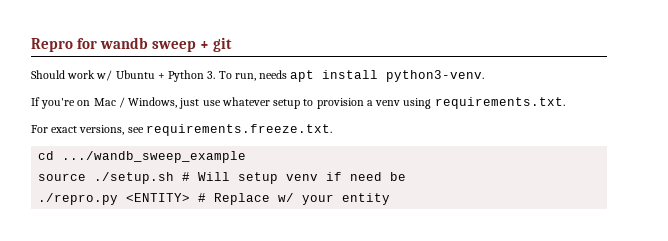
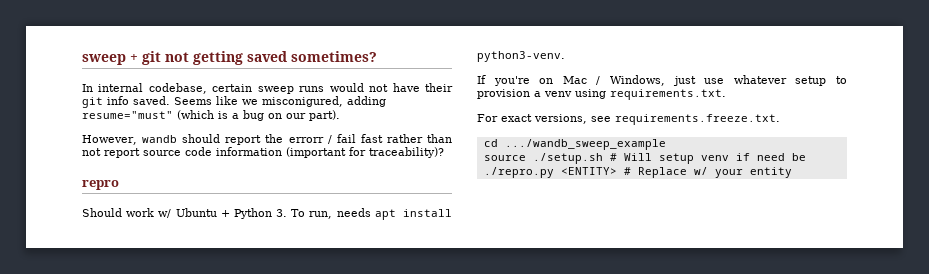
- Repro for wandb sweep + git
+ sweep + git not getting saved sometimes?
+ In internal codebase, certain sweep runs would not have their git info saved. Seems like we misconigured, adding resume="must" (which is a bug on our part).
+ However, wandb should report the errorr / fail fast rather than not report source code information (important for traceability)?
+ repro

